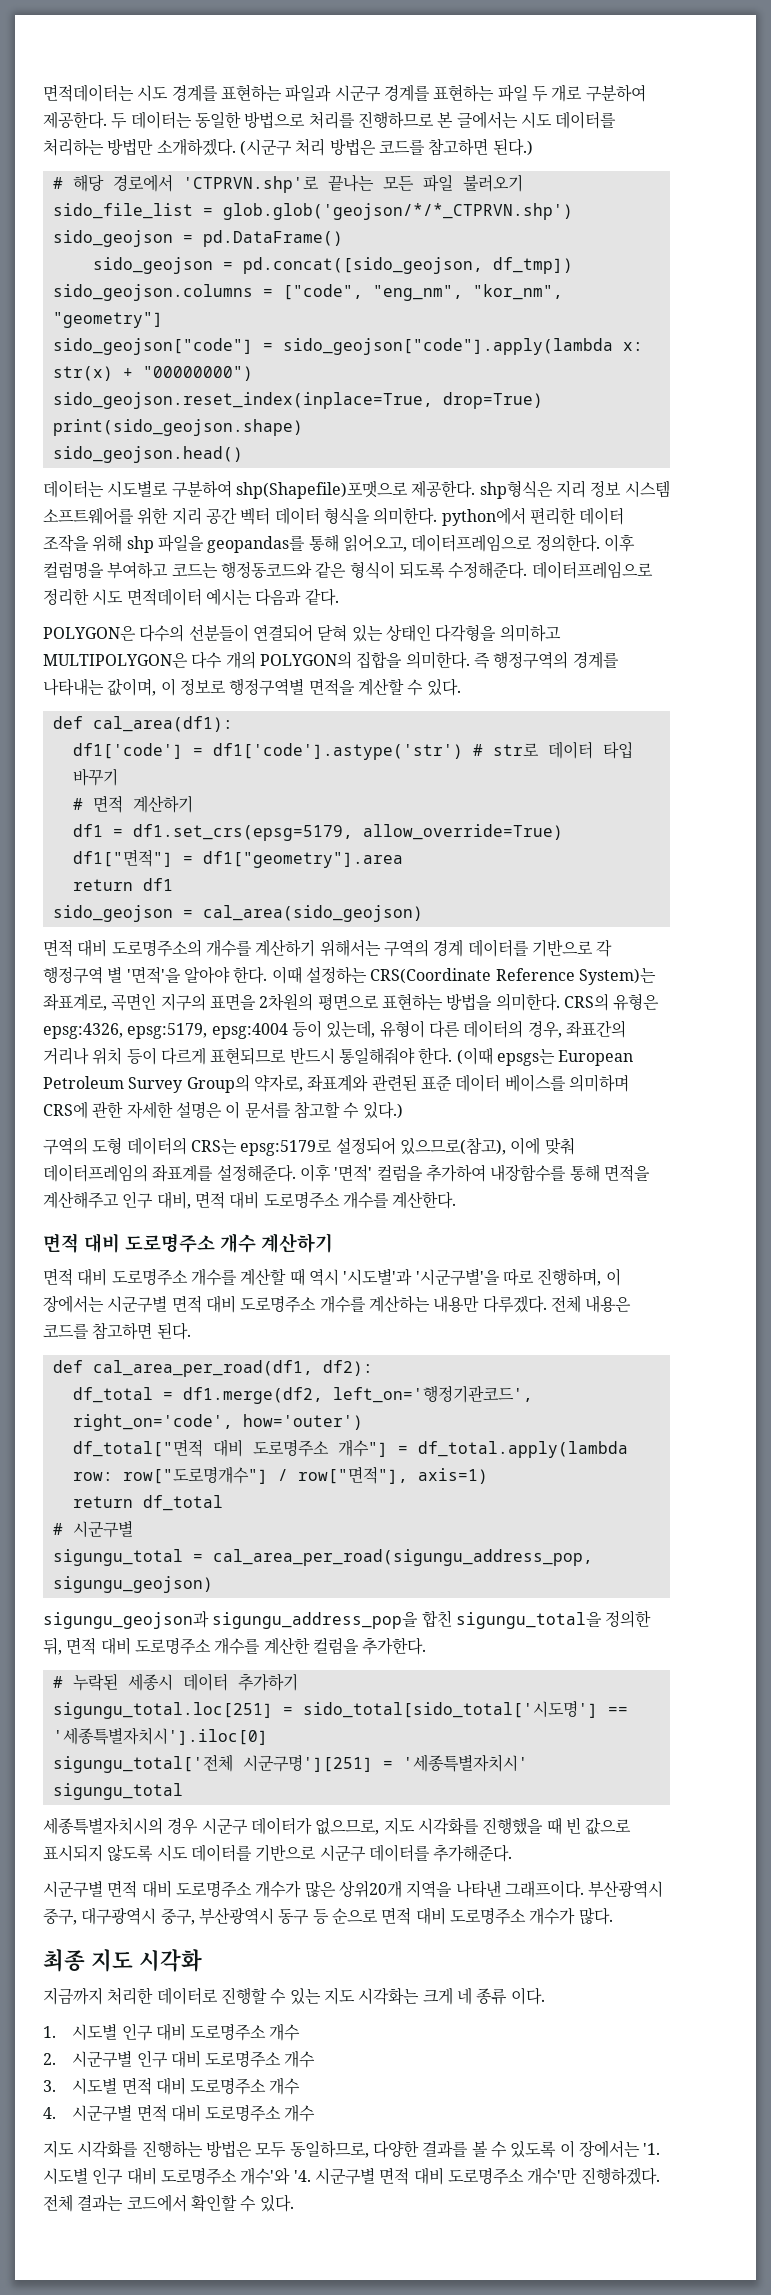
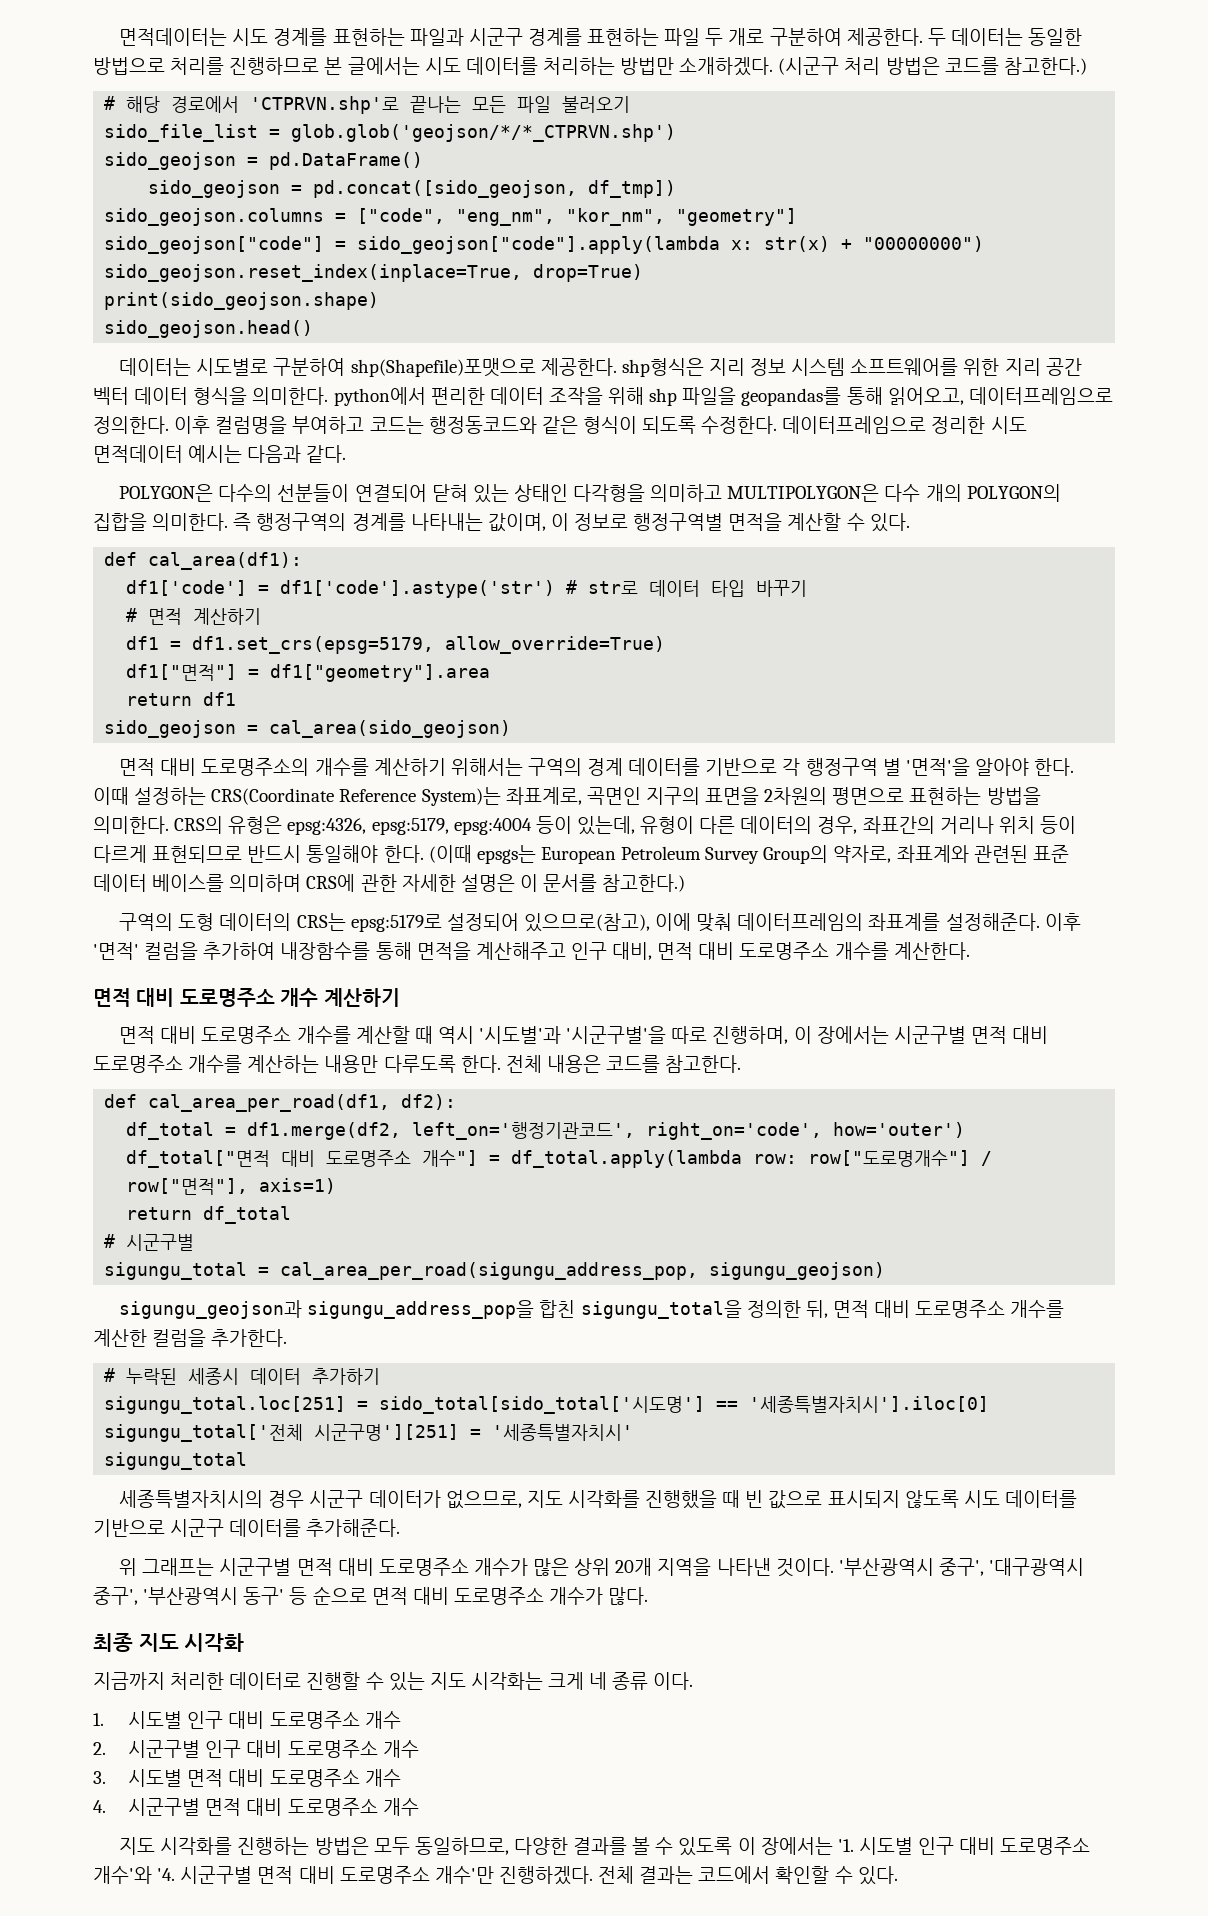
- (시군구 처리 방법은 코드를 참고하면 된다.)
+ (시군구 처리 방법은 코드를 참고한다.)
- 이후 컬럼명을 부여하고 코드는 행정동코드와 같은 형식이 되도록 수정해준다.
+ 이후 컬럼명을 부여하고 코드는 행정동코드와 같은 형식이 되도록 수정한다.
- CRS의 유형은 epsg:4326, epsg:5179, epsg:4004 등이 있는데, 유형이 다른 데이터의 경우, 좌표간의 거리나 위치 등이 다르게 표현되므로 반드시 통일해줘야 한다.
+ CRS의 유형은 epsg:4326, epsg:5179, epsg:4004 등이 있는데, 유형이 다른 데이터의 경우, 좌표간의 거리나 위치 등이 다르게 표현되므로 반드시 통일해야 한다.
- (이때 epsgs는 European Petroleum Survey Group의 약자로, 좌표계와 관련된 표준 데이터 베이스를 의미하며 CRS에 관한 자세한 설명은 이 문서를 참고할 수 있다.)
+ (이때 epsgs는 European Petroleum Survey Group의 약자로, 좌표계와 관련된 표준 데이터 베이스를 의미하며 CRS에 관한 자세한 설명은 이 문서를 참고한다.)
- 면적 대비 도로명주소 개수를 계산할 때 역시 '시도별'과 '시군구별'을 따로 진행하며, 이 장에서는 시군구별 면적 대비 도로명주소 개수를 계산하는 내용만 다루겠다.
+ 면적 대비 도로명주소 개수를 계산할 때 역시 '시도별'과 '시군구별'을 따로 진행하며, 이 장에서는 시군구별 면적 대비 도로명주소 개수를 계산하는 내용만 다루도록 한다.
- 전체 내용은 코드를 참고하면 된다.
+ 전체 내용은 코드를 참고한다.
- 시군구별 면적 대비 도로명주소 개수가 많은 상위20개 지역을 나타낸 그래프이다. 부산광역시 중구, 대구광역시 중구, 부산광역시 동구 등 순으로 면적 대비 도로명주소 개수가 많다.
+ 위 그래프는 시군구별 면적 대비 도로명주소 개수가 많은 상위 20개 지역을 나타낸 것이다. '부산광역시 중구', '대구광역시 중구', '부산광역시 동구' 등 순으로 면적 대비 도로명주소 개수가 많다.

